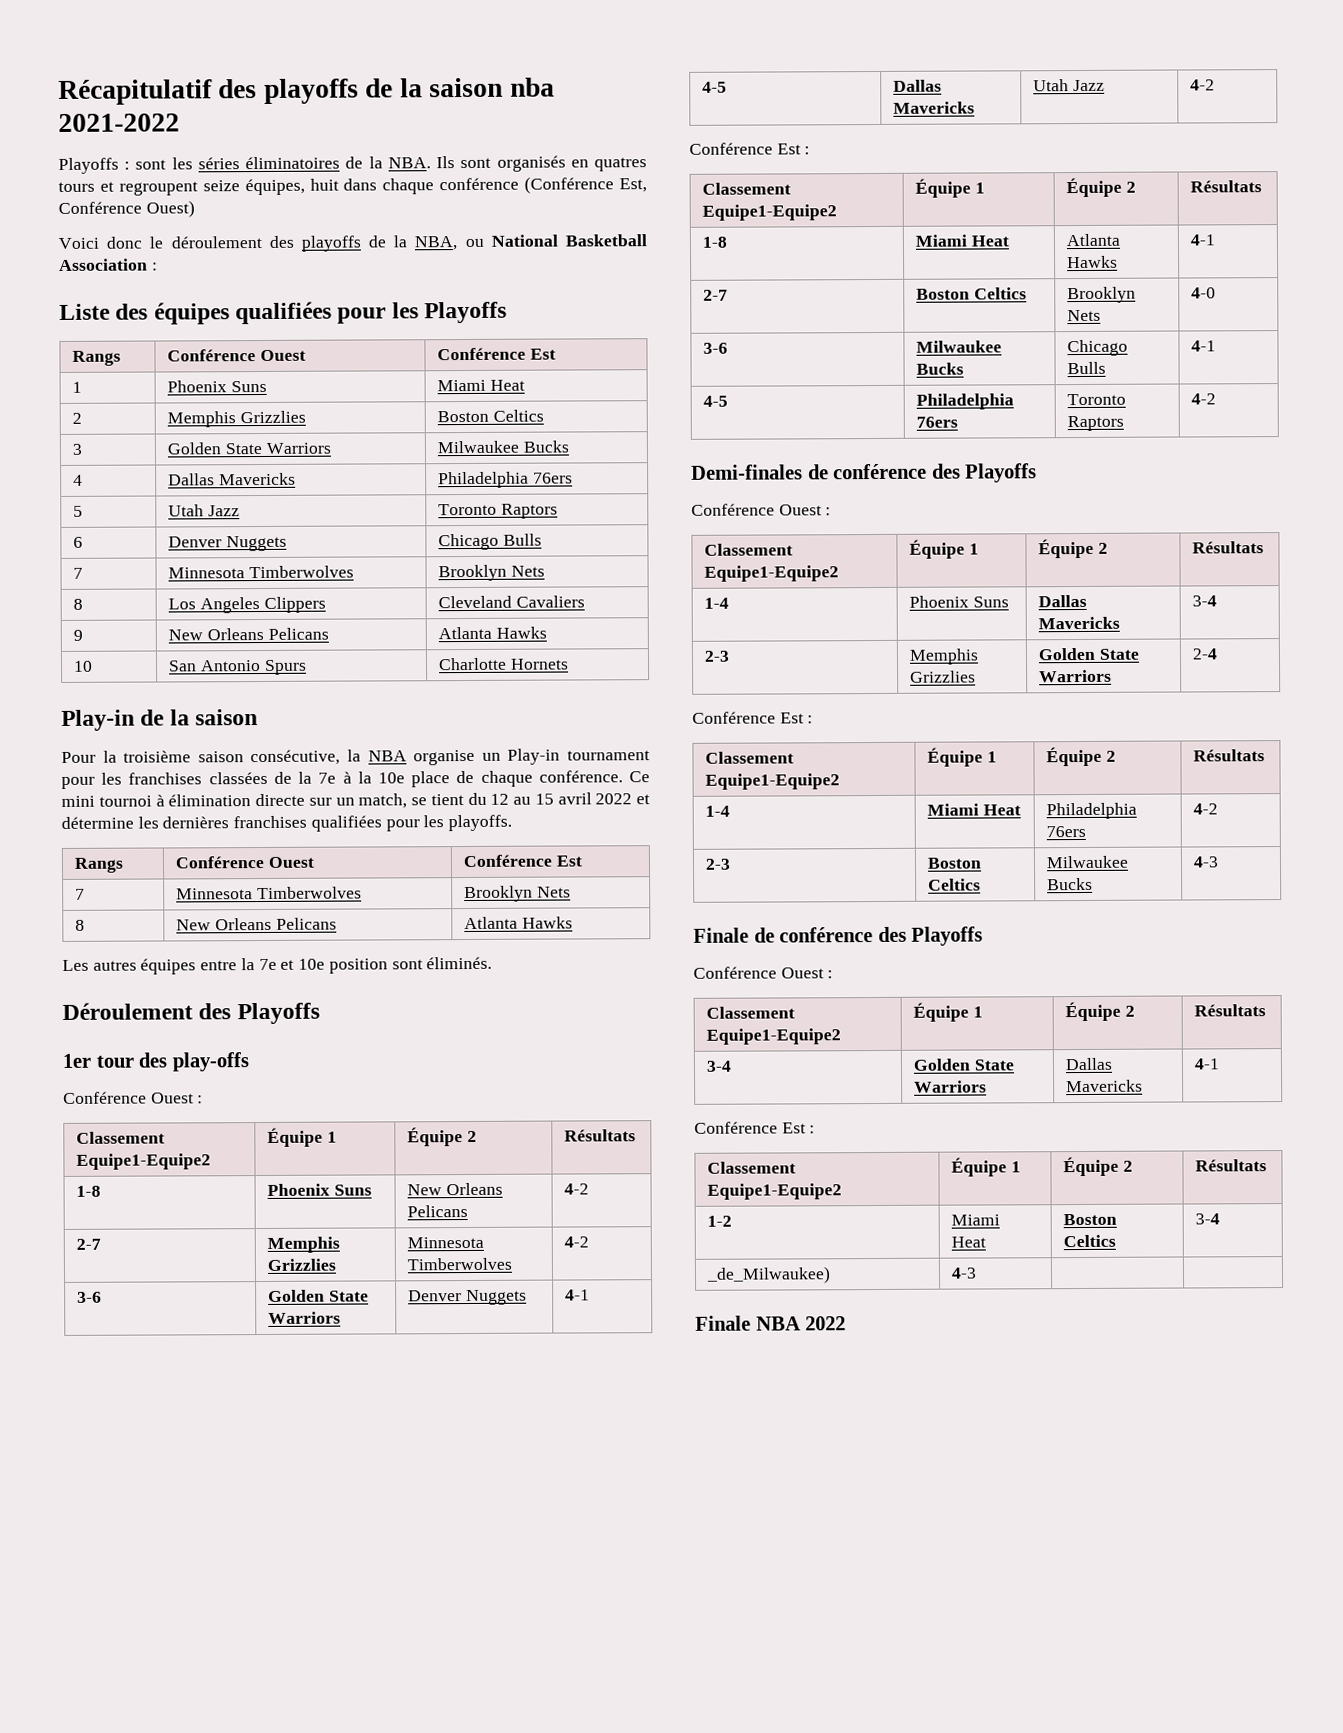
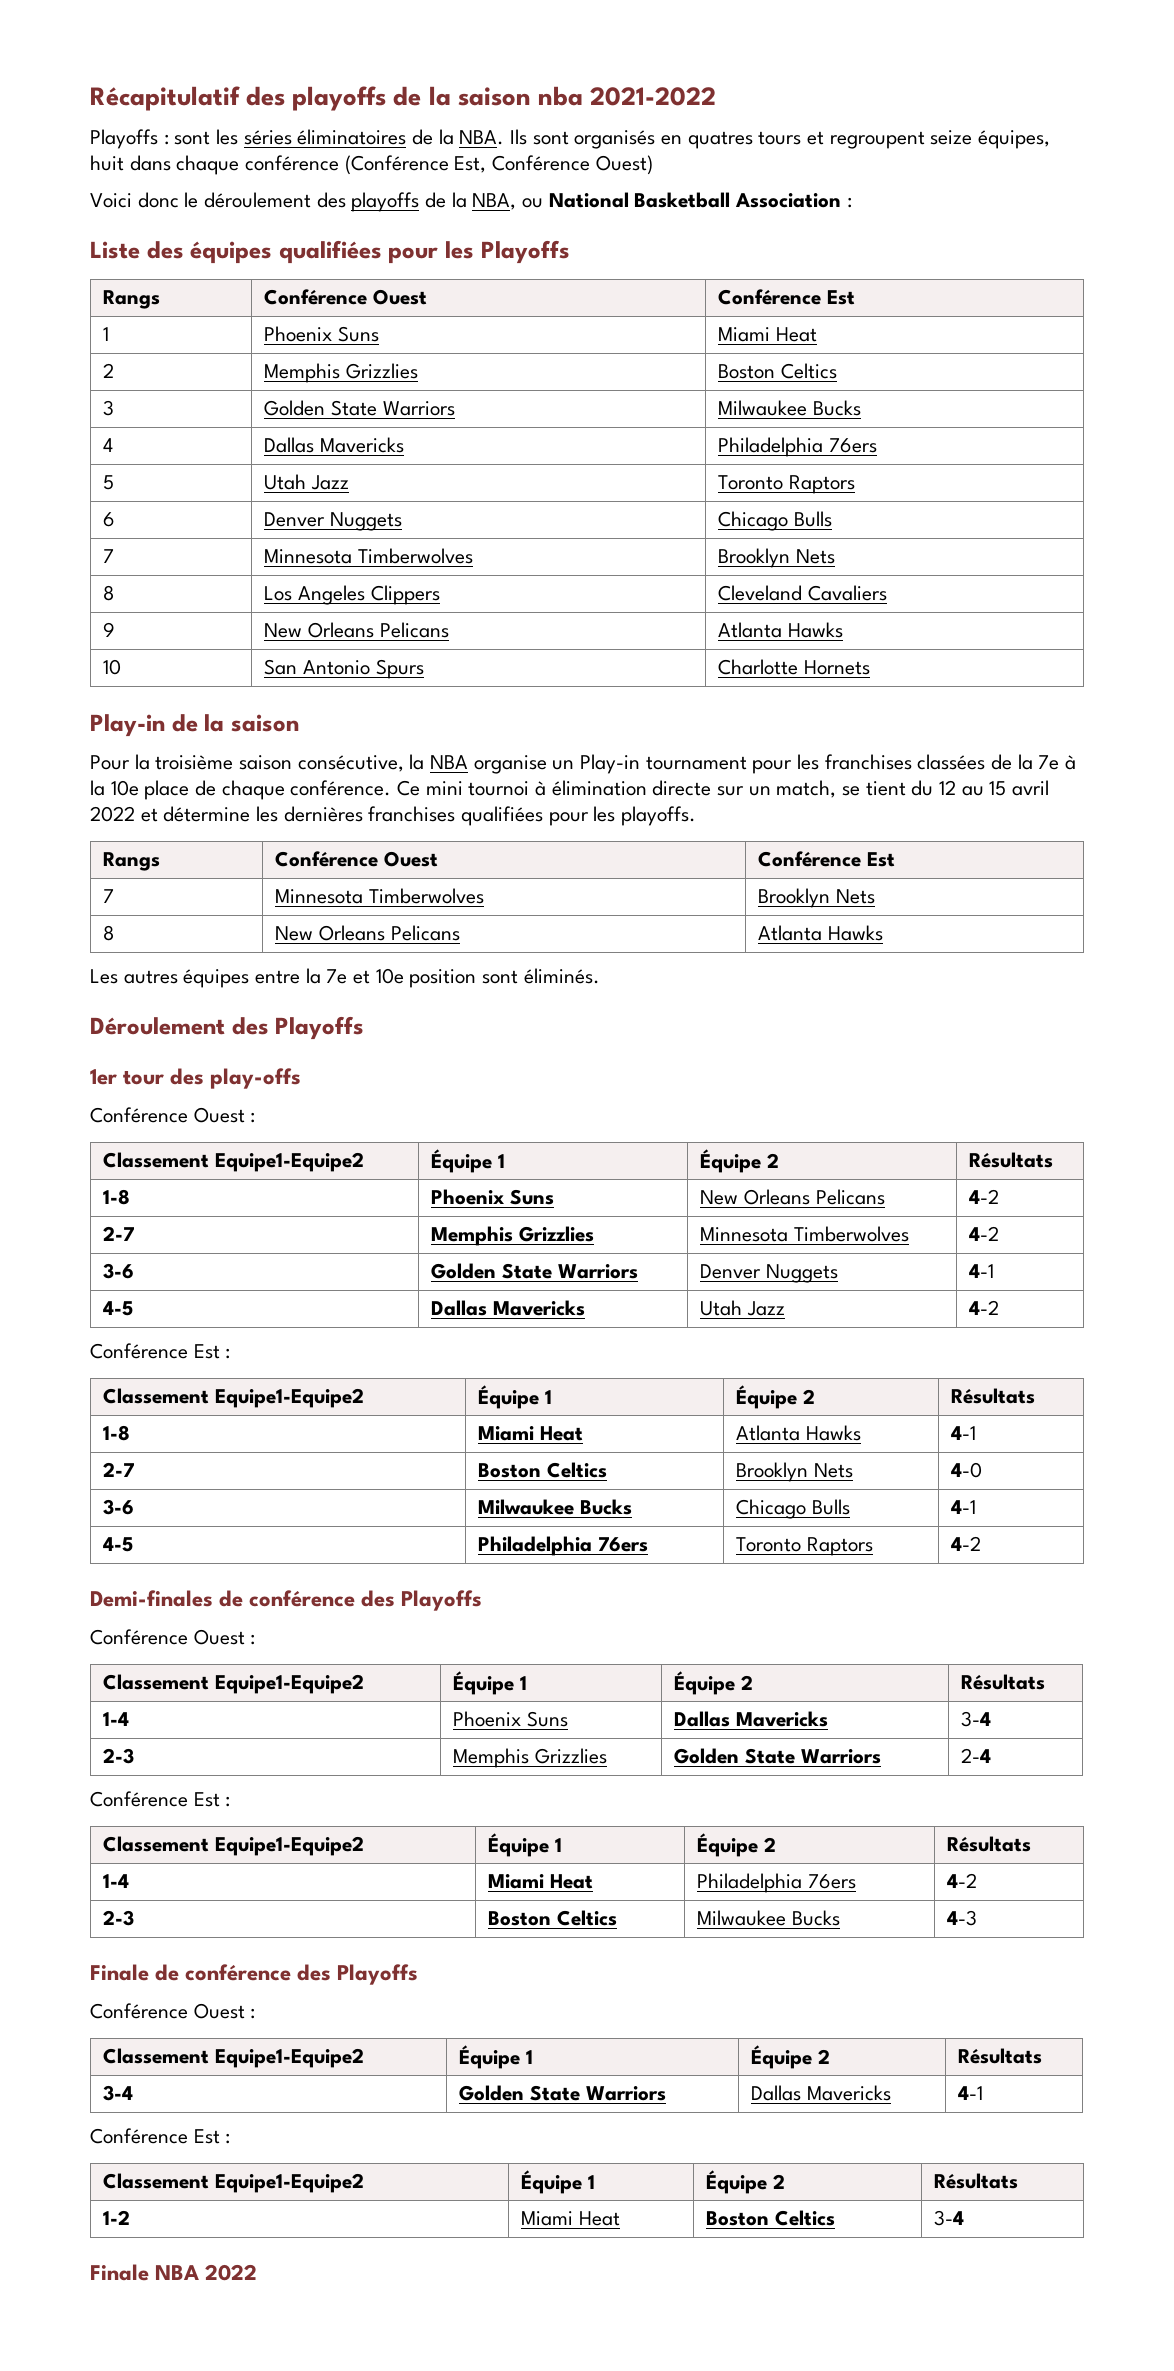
- _de_Milwaukee) | 4-3 | |

